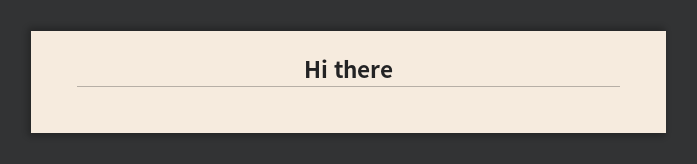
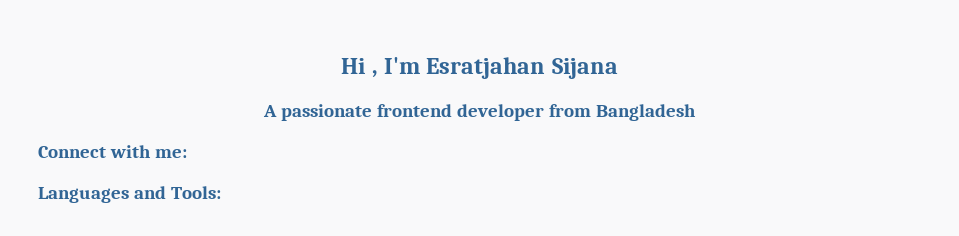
- Hi there
+ Hi , I'm Esratjahan Sijana
+ A passionate frontend developer from Bangladesh
+ Connect with me:
+ Languages and Tools:

